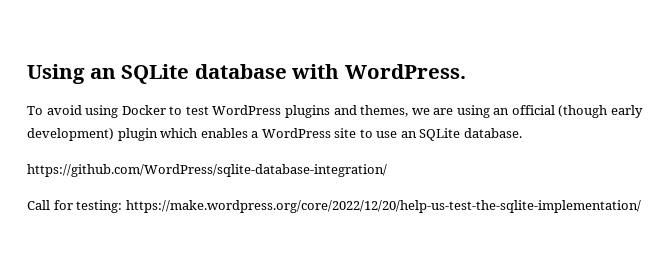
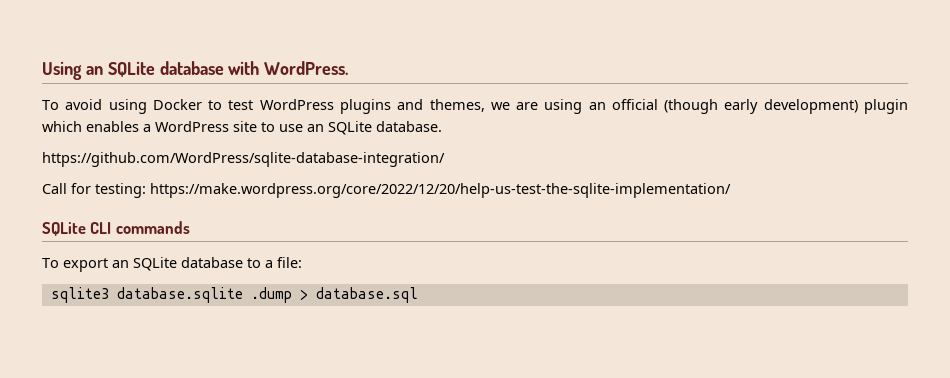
+ SQLite CLI commands
+ To export an SQLite database to a file:
+ sqlite3 database.sqlite .dump > database.sql

